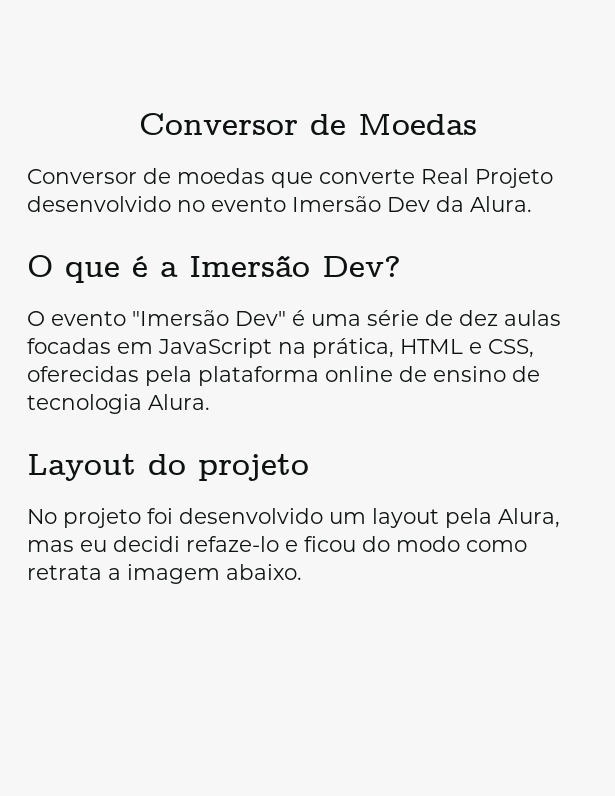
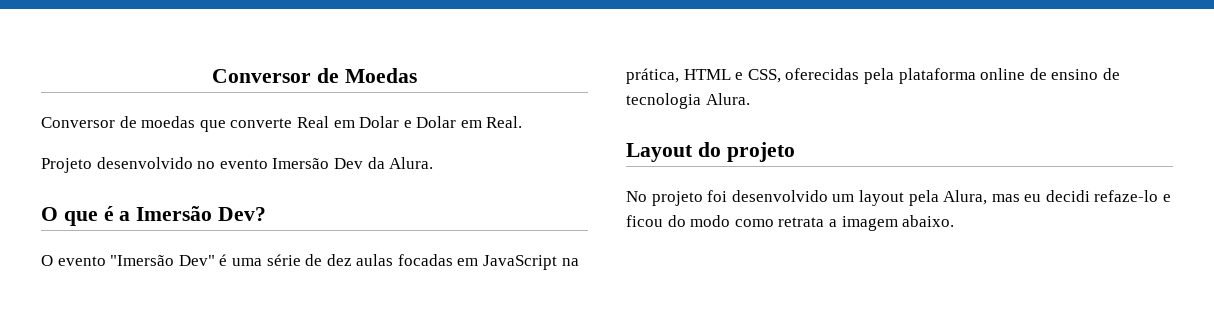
- Conversor de moedas que converte Real Projeto desenvolvido no evento Imersão Dev da Alura.
+ Conversor de moedas que converte Real em Dolar e Dolar em Real.
+ Projeto desenvolvido no evento Imersão Dev da Alura.

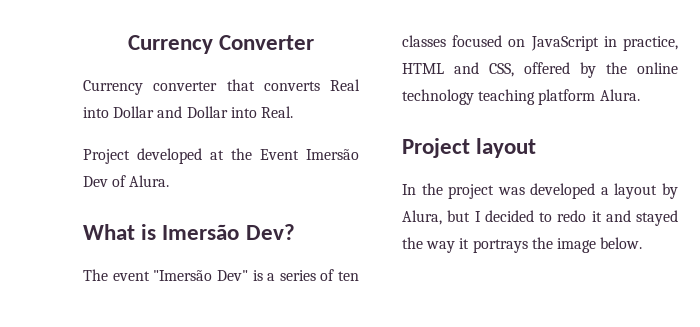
- Conversor de Moedas
- Conversor de moedas que converte Real em Dolar e Dolar em Real.
- Projeto desenvolvido no evento Imersão Dev da Alura.
- O que é a Imersão Dev?
- O evento "Imersão Dev" é uma série de dez aulas focadas em JavaScript na prática, HTML e CSS, oferecidas pela plataforma online de ensino de tecnologia Alura.
- Layout do projeto
- No projeto foi desenvolvido um layout pela Alura, mas eu decidi refaze-lo e ficou do modo como retrata a imagem abaixo.
+ Currency Converter
+ Currency converter that converts Real into Dollar and Dollar into Real.
+ Project developed at the Event Imersão Dev of Alura.
+ What is Imersão Dev?
+ The event "Imersão Dev" is a series of ten classes focused on JavaScript in practice, HTML and CSS, offered by the online technology teaching platform Alura.
+ Project layout
+ In the project was developed a layout by Alura, but I decided to redo it and stayed the way it portrays the image below.

